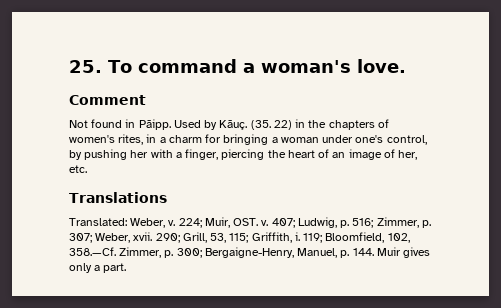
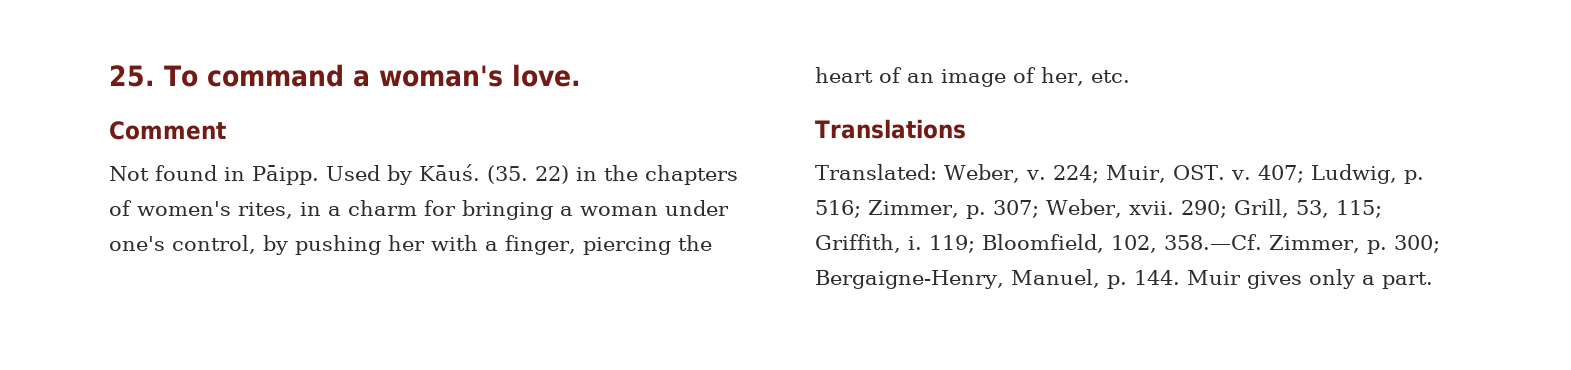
- Used by Kāuç.
+ Used by Kāuś.

